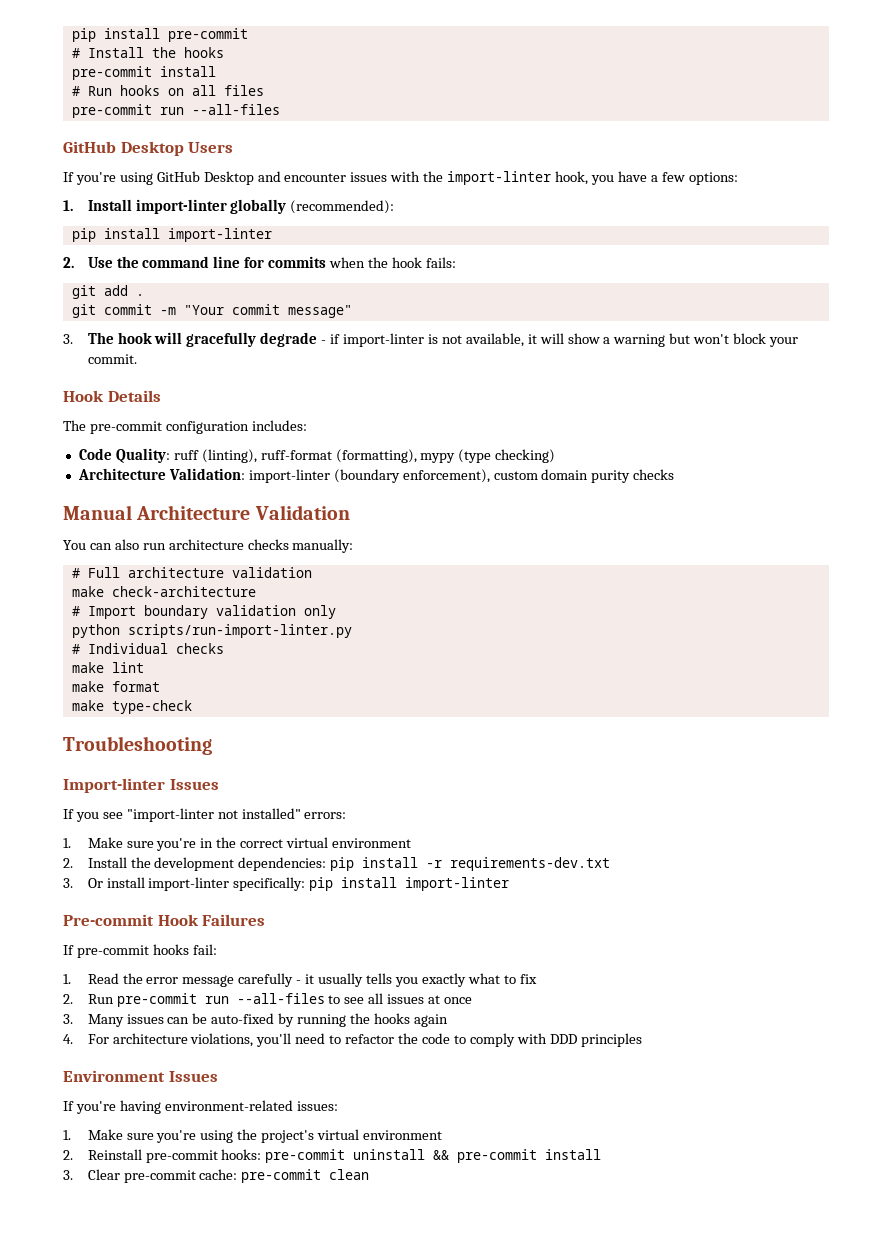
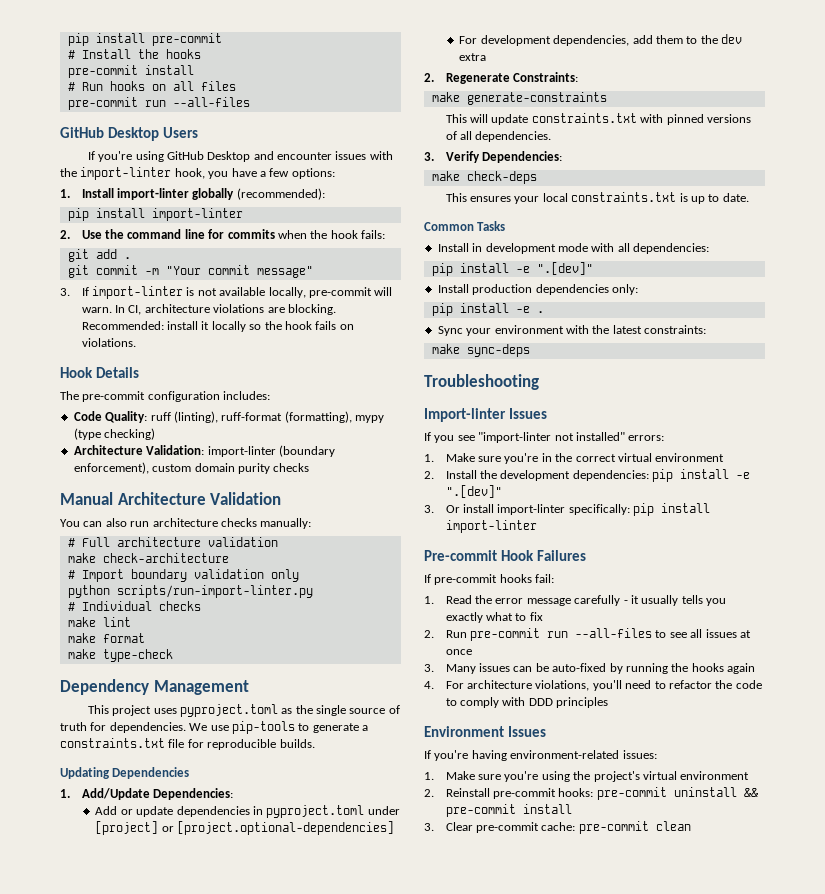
- 3. The hook will gracefully degrade - if import-linter is not available, it will show a warning but won't block your commit.
+ 3. If import-linter is not available locally, pre-commit will warn. In CI, architecture violations are blocking. Recommended: install it locally so the hook fails on violations.
+ Dependency Management
+ This project uses pyproject.toml as the single source of truth for dependencies. We use pip-tools to generate a constraints.txt file for reproducible builds.
+ Updating Dependencies
+ 1. Add/Update Dependencies:
+ Add or update dependencies in pyproject.toml under [project] or [project.optional-dependencies]
+ For development dependencies, add them to the dev extra
+ 2. Regenerate Constraints:
+ make generate-constraints
+ This will update constraints.txt with pinned versions of all dependencies.
+ 3. Verify Dependencies:
+ make check-deps
+ This ensures your local constraints.txt is up to date.
+ Common Tasks
+ Install in development mode with all dependencies:
+ pip install -e ".[dev]"
+ Install production dependencies only:
+ pip install -e .
+ Sync your environment with the latest constraints:
+ make sync-deps
- 2. Install the development dependencies: pip install -r requirements-dev.txt
+ 2. Install the development dependencies: pip install -e ".[dev]"

